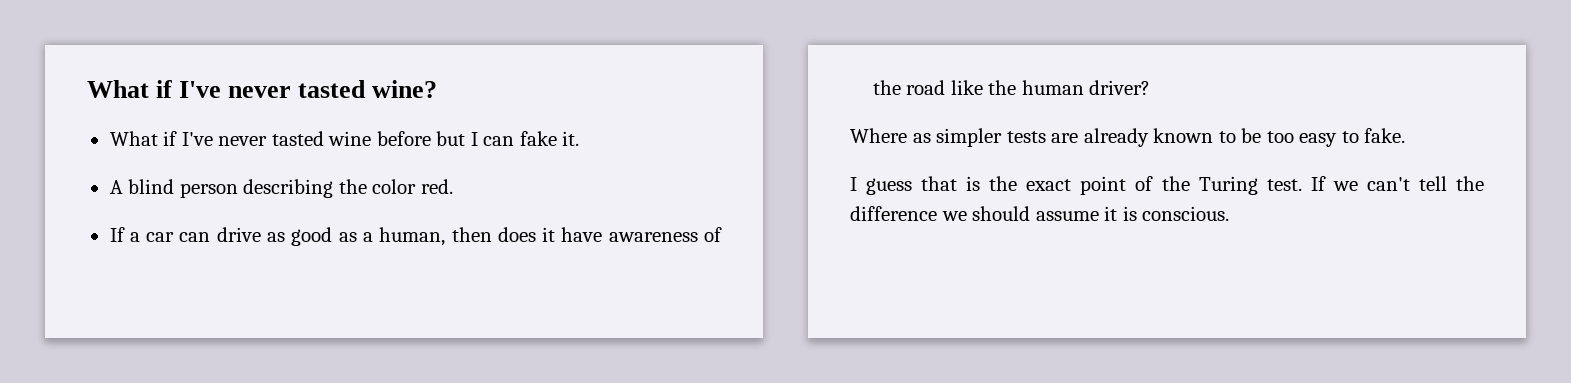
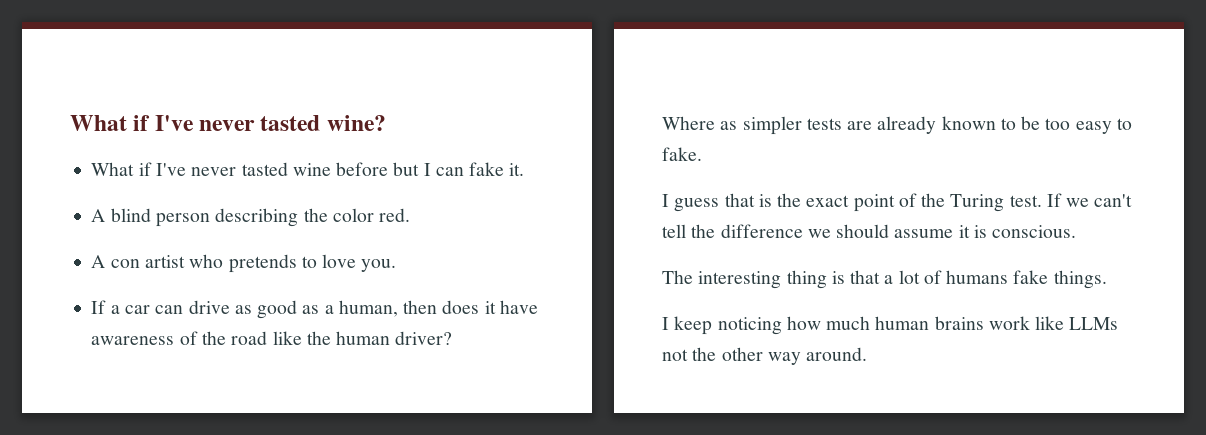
+ A con artist who pretends to love you.
+ The interesting thing is that a lot of humans fake things.
+ I keep noticing how much human brains work like LLMs not the other way around.

